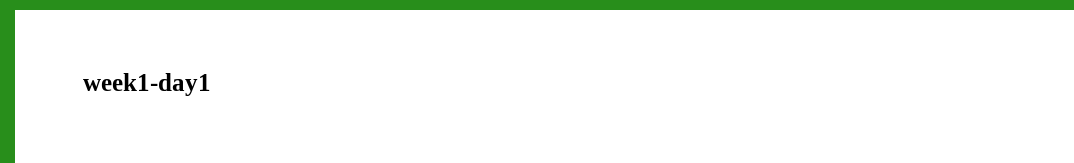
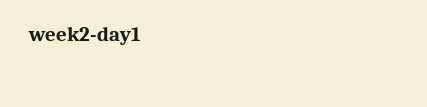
- week1-day1
+ week2-day1

